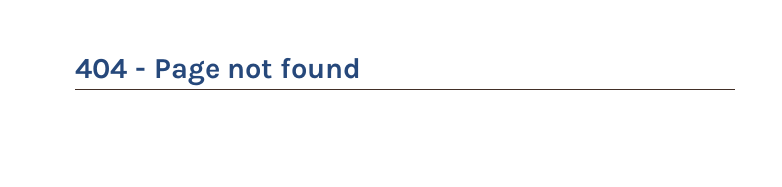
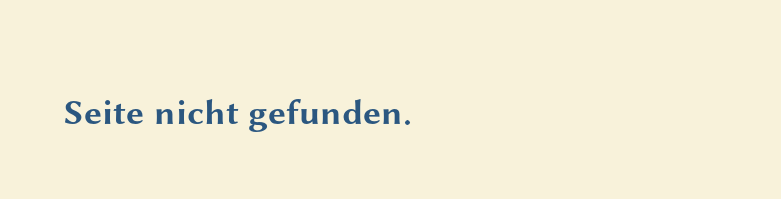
- 404 - Page not found
+ Seite nicht gefunden.

